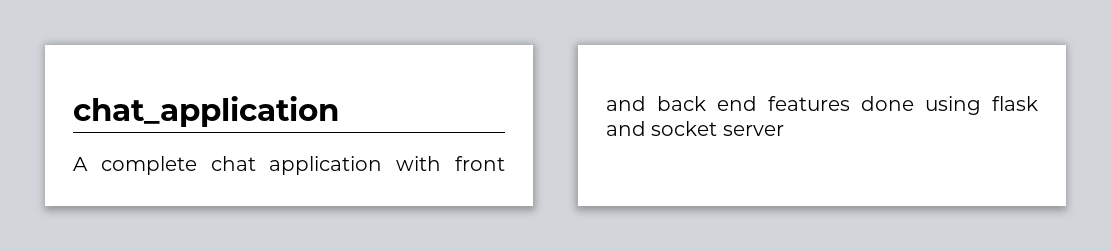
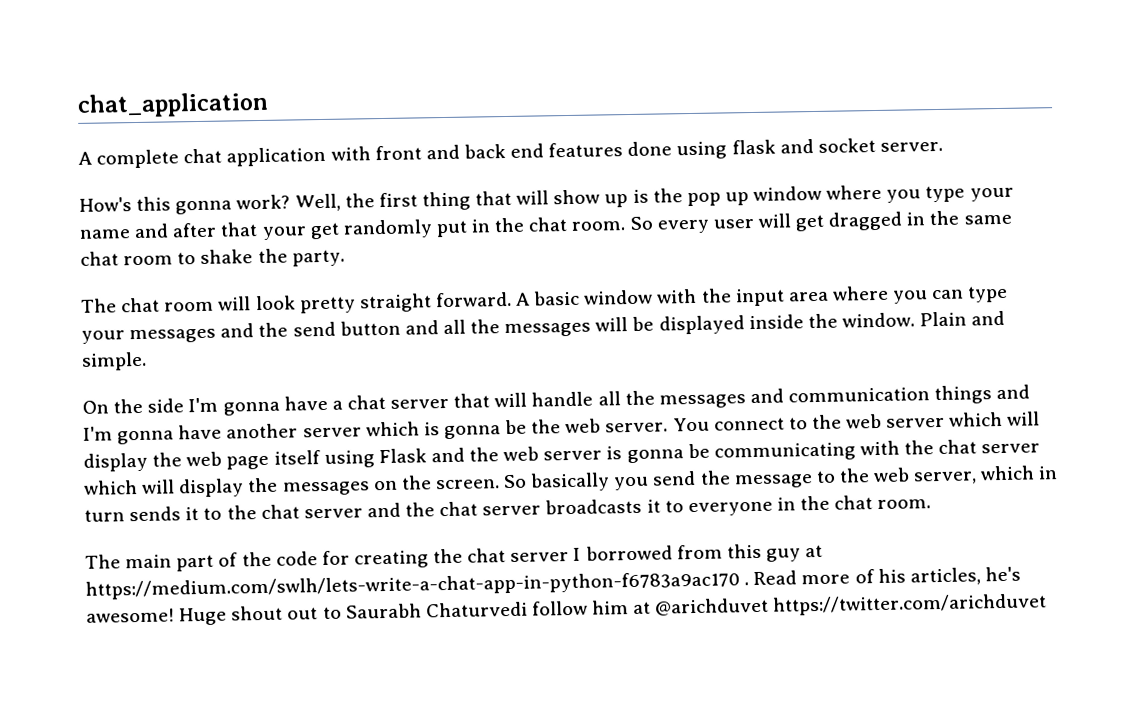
- A complete chat application with front and back end features done using flask and socket server
+ A complete chat application with front and back end features done using flask and socket server.
+ How's this gonna work? Well, the first thing that will show up is the pop up window where you type your name and after that your get randomly put in the chat room. So every user will get dragged in the same chat room to shake the party.
+ The chat room will look pretty straight forward. A basic window with the input area where you can type your messages and the send button and all the messages will be displayed inside the window. Plain and simple.
+ On the side I'm gonna have a chat server that will handle all the messages and communication things and I'm gonna have another server which is gonna be the web server. You connect to the web server which will display the web page itself using Flask and the web server is gonna be communicating with the chat server which will display the messages on the screen. So basically you send the message to the web server, which in turn sends it to the chat server and the chat server broadcasts it to everyone in the chat room.
+ The main part of the code for creating the chat server I borrowed from this guy at https://medium.com/swlh/lets-write-a-chat-app-in-python-f6783a9ac170 . Read more of his articles, he's awesome! Huge shout out to Saurabh Chaturvedi follow him at @arichduvet https://twitter.com/arichduvet

